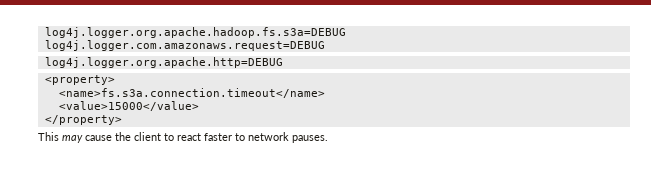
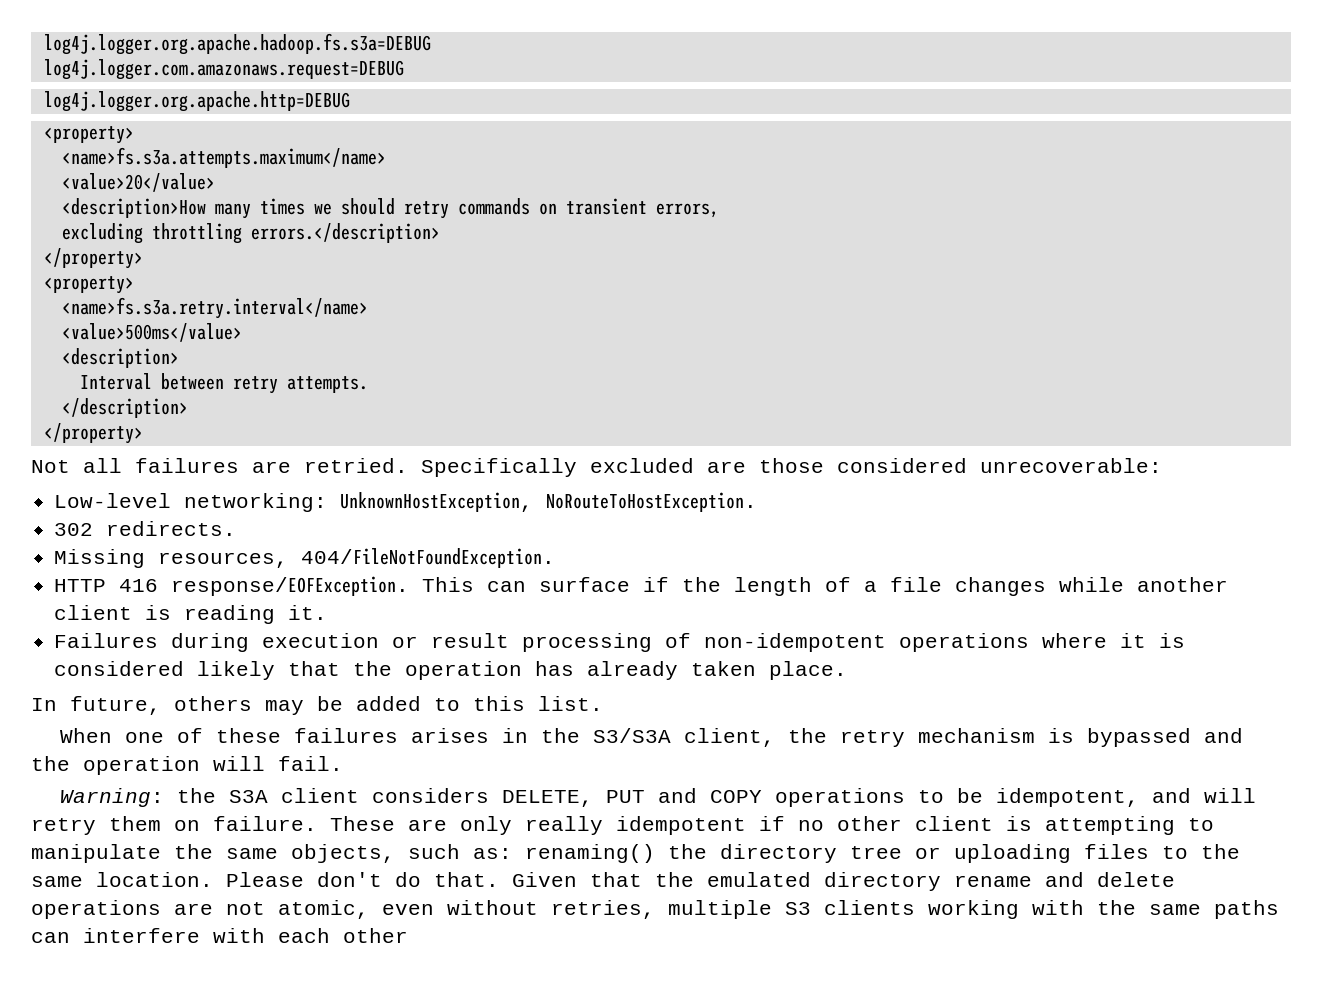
- <name>fs.s3a.connection.timeout</name>
- <value>15000</value>
+ <name>fs.s3a.attempts.maximum</name>
+ <value>20</value>
+ <description>How many times we should retry commands on transient errors,
+ excluding throttling errors.</description>
  </property>
- This may cause the client to react faster to network pauses.
+ <property>
+ <name>fs.s3a.retry.interval</name>
+ <value>500ms</value>
+ <description>
+ Interval between retry attempts.
+ </description>
+ </property>
+ Not all failures are retried. Specifically excluded are those considered unrecoverable:
+ Low-level networking: UnknownHostException, NoRouteToHostException.
+ 302 redirects.
+ Missing resources, 404/FileNotFoundException.
+ HTTP 416 response/EOFException. This can surface if the length of a file changes while another client is reading it.
+ Failures during execution or result processing of non-idempotent operations where it is considered likely that the operation has already taken place.
+ In future, others may be added to this list.
+ When one of these failures arises in the S3/S3A client, the retry mechanism is bypassed and the operation will fail.
+ Warning: the S3A client considers DELETE, PUT and COPY operations to be idempotent, and will retry them on failure. These are only really idempotent if no other client is attempting to manipulate the same objects, such as: renaming() the directory tree or uploading files to the same location. Please don't do that. Given that the emulated directory rename and delete operations are not atomic, even without retries, multiple S3 clients working with the same paths can interfere with each other

